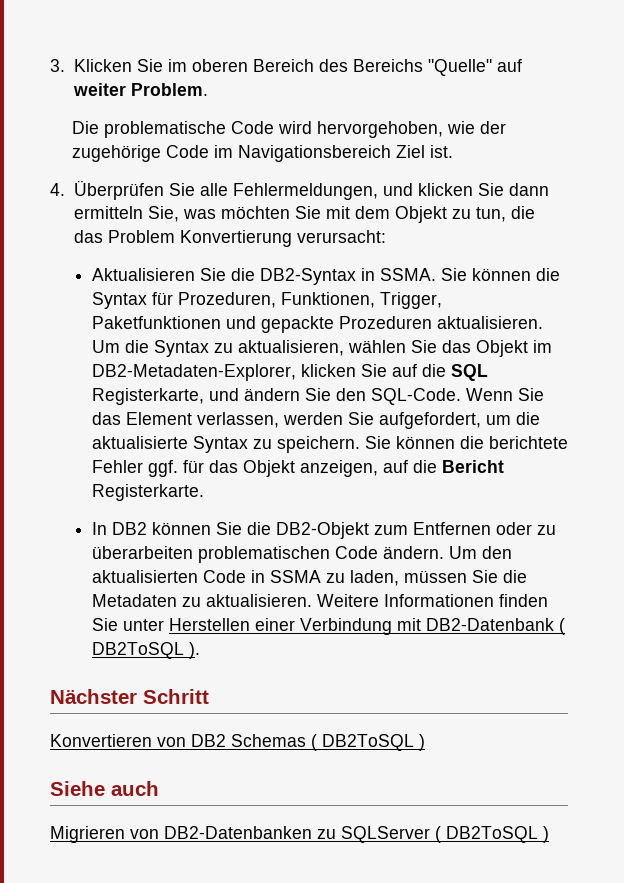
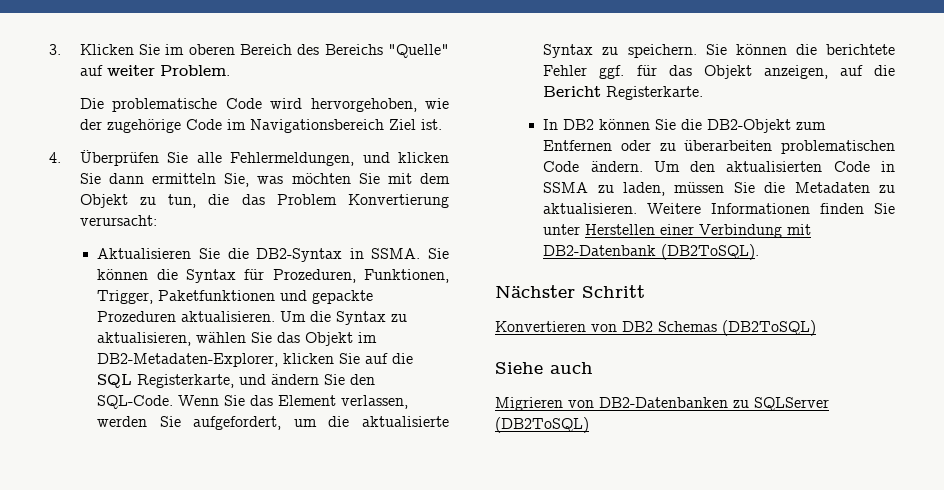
- Weitere Informationen finden Sie unter Herstellen einer Verbindung mit DB2-Datenbank ( DB2ToSQL ).
+ Weitere Informationen finden Sie unter Herstellen einer Verbindung mit DB2-Datenbank (DB2ToSQL).
- Konvertieren von DB2 Schemas ( DB2ToSQL )
+ Konvertieren von DB2 Schemas (DB2ToSQL)
- Migrieren von DB2-Datenbanken zu SQLServer ( DB2ToSQL )
+ Migrieren von DB2-Datenbanken zu SQLServer (DB2ToSQL)

